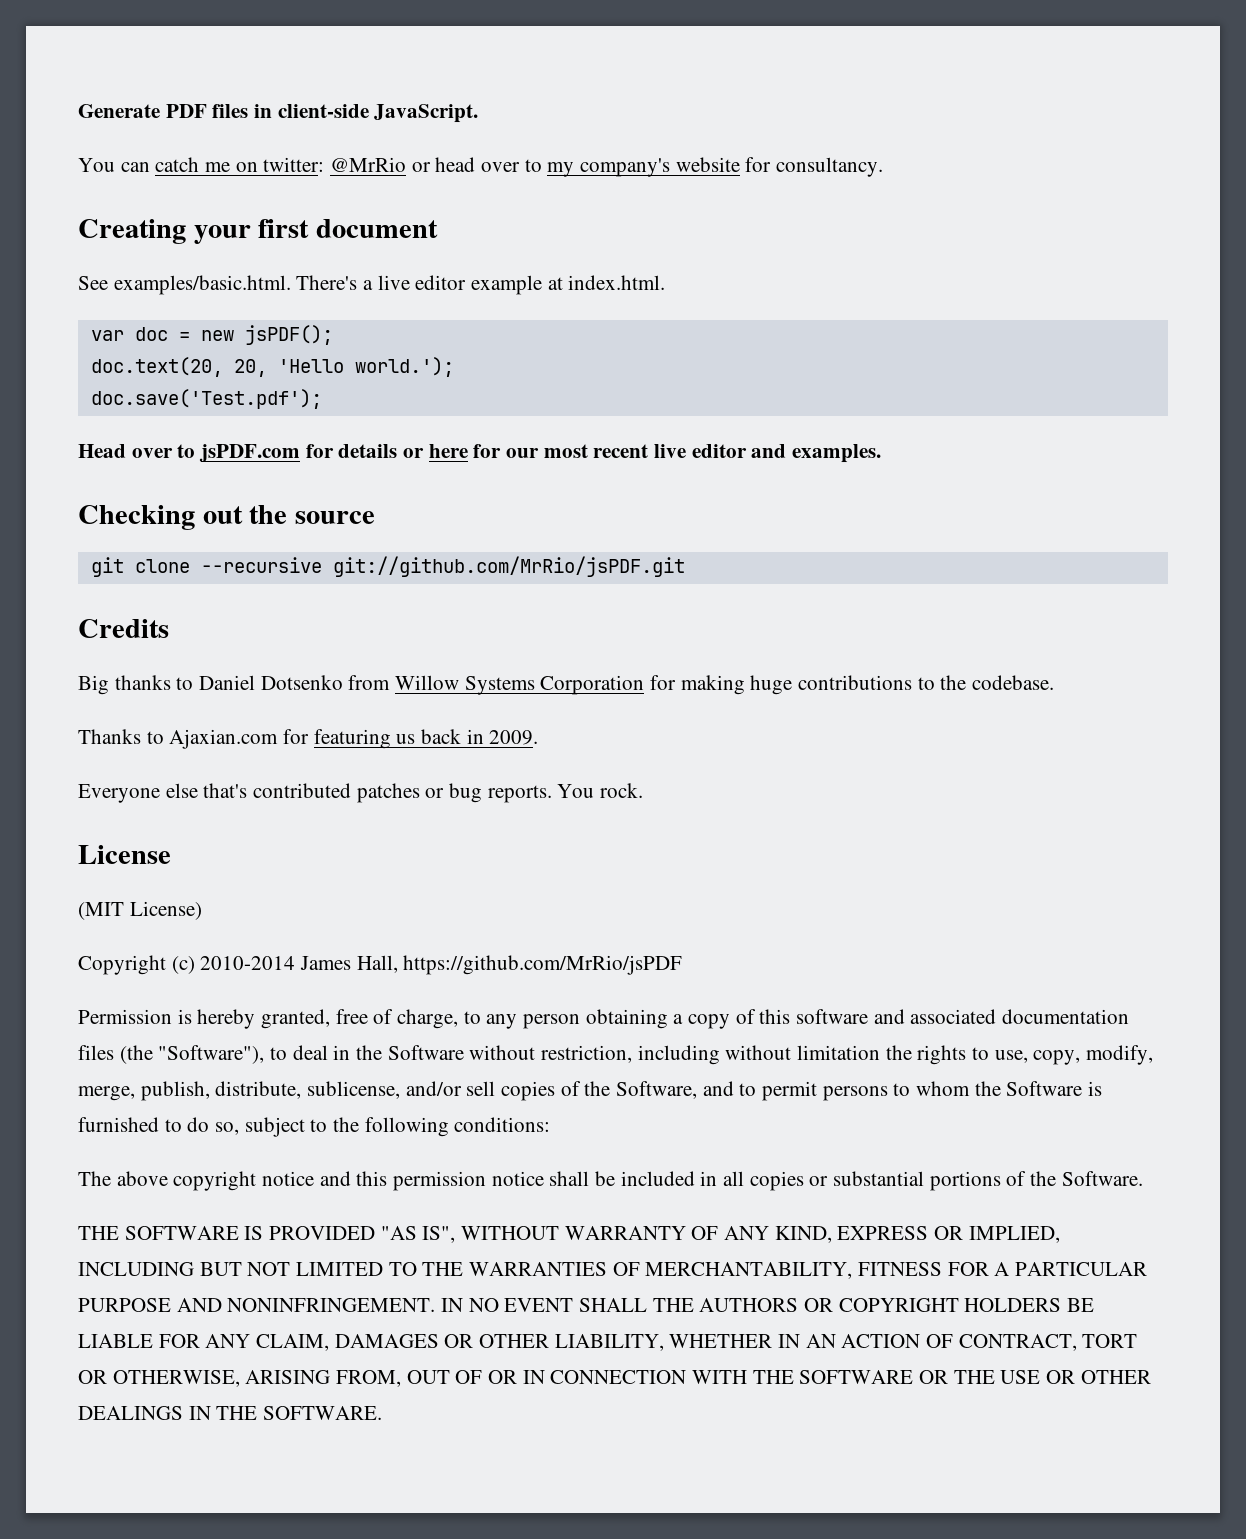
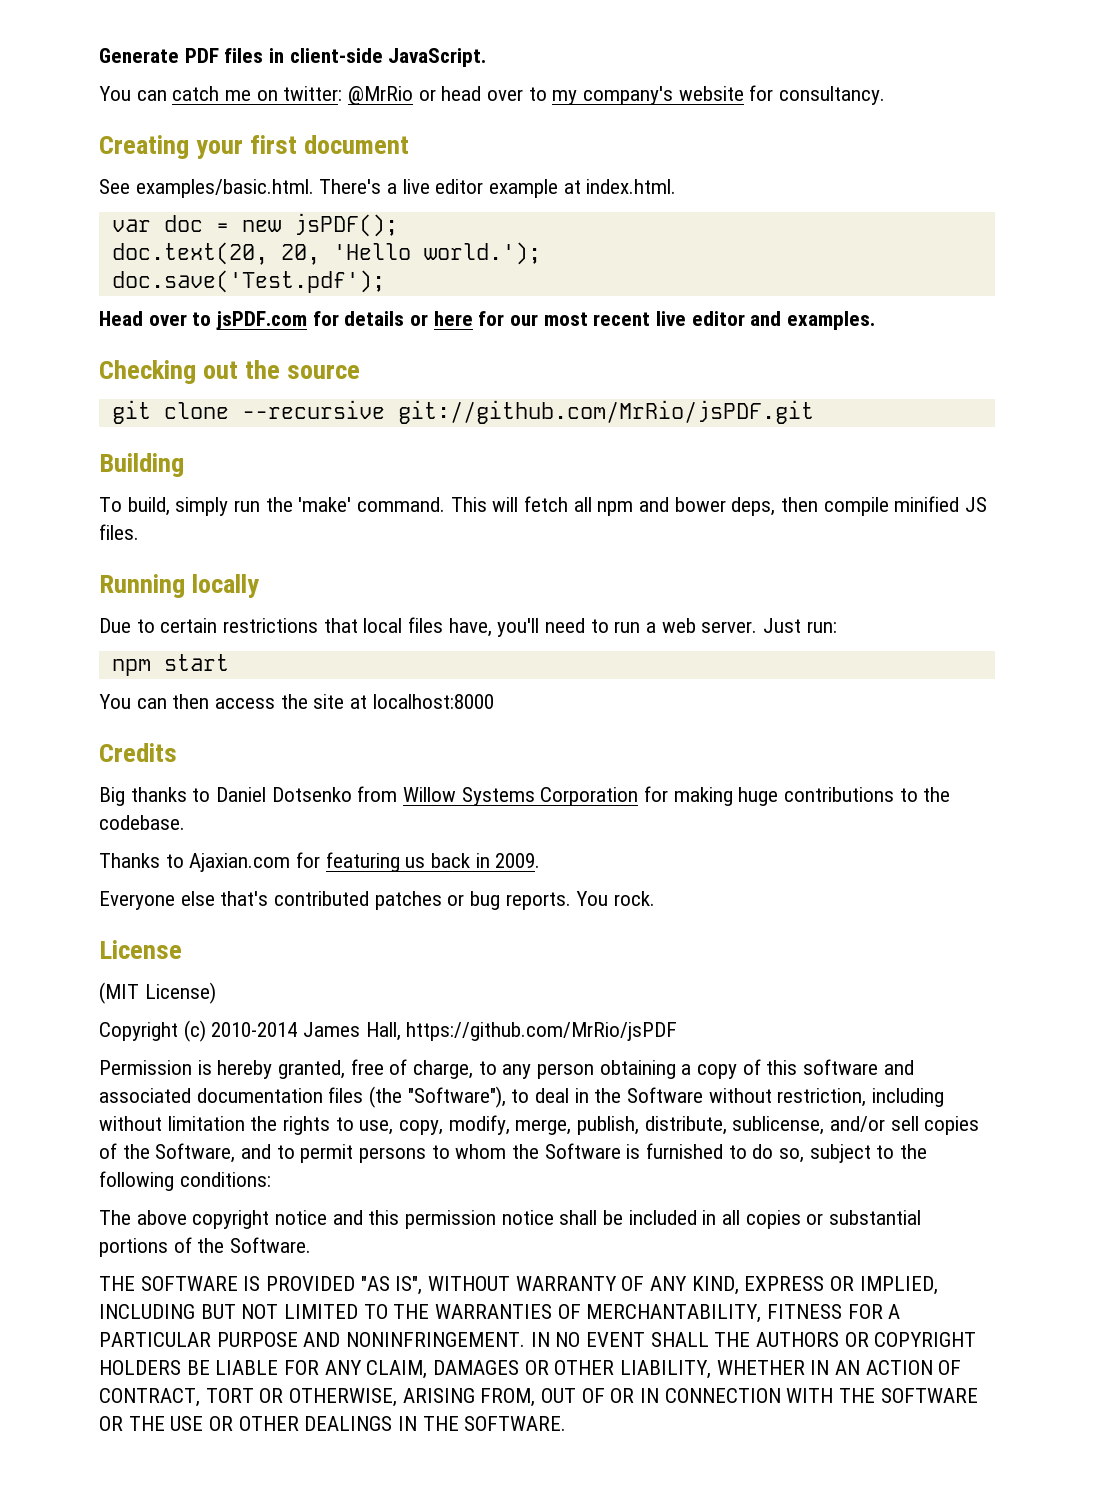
+ Building
+ To build, simply run the 'make' command. This will fetch all npm and bower deps, then compile minified JS files.
+ Running locally
+ Due to certain restrictions that local files have, you'll need to run a web server. Just run:
+ npm start
+ You can then access the site at localhost:8000

